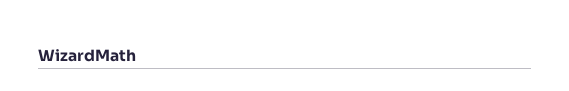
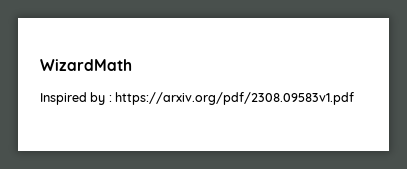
+ Inspired by : https://arxiv.org/pdf/2308.09583v1.pdf

